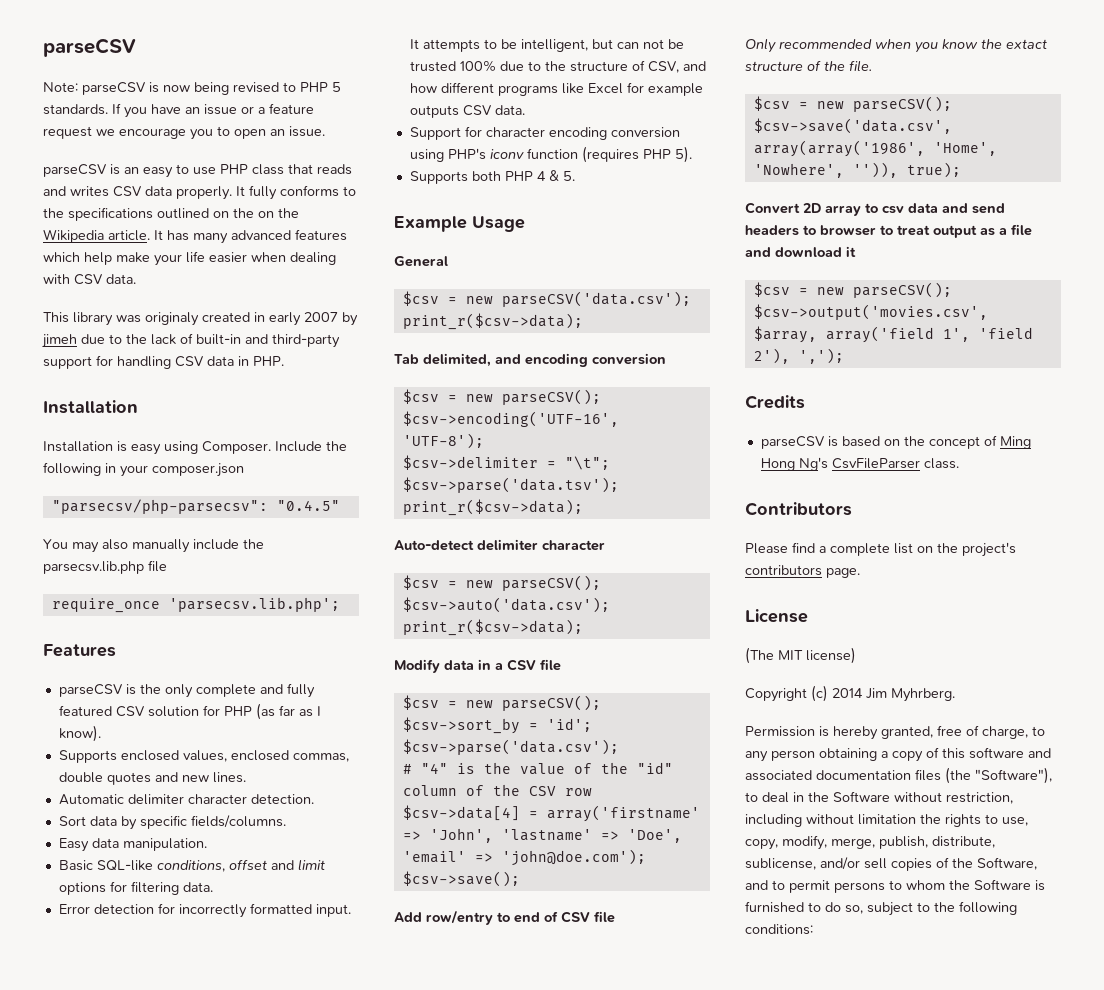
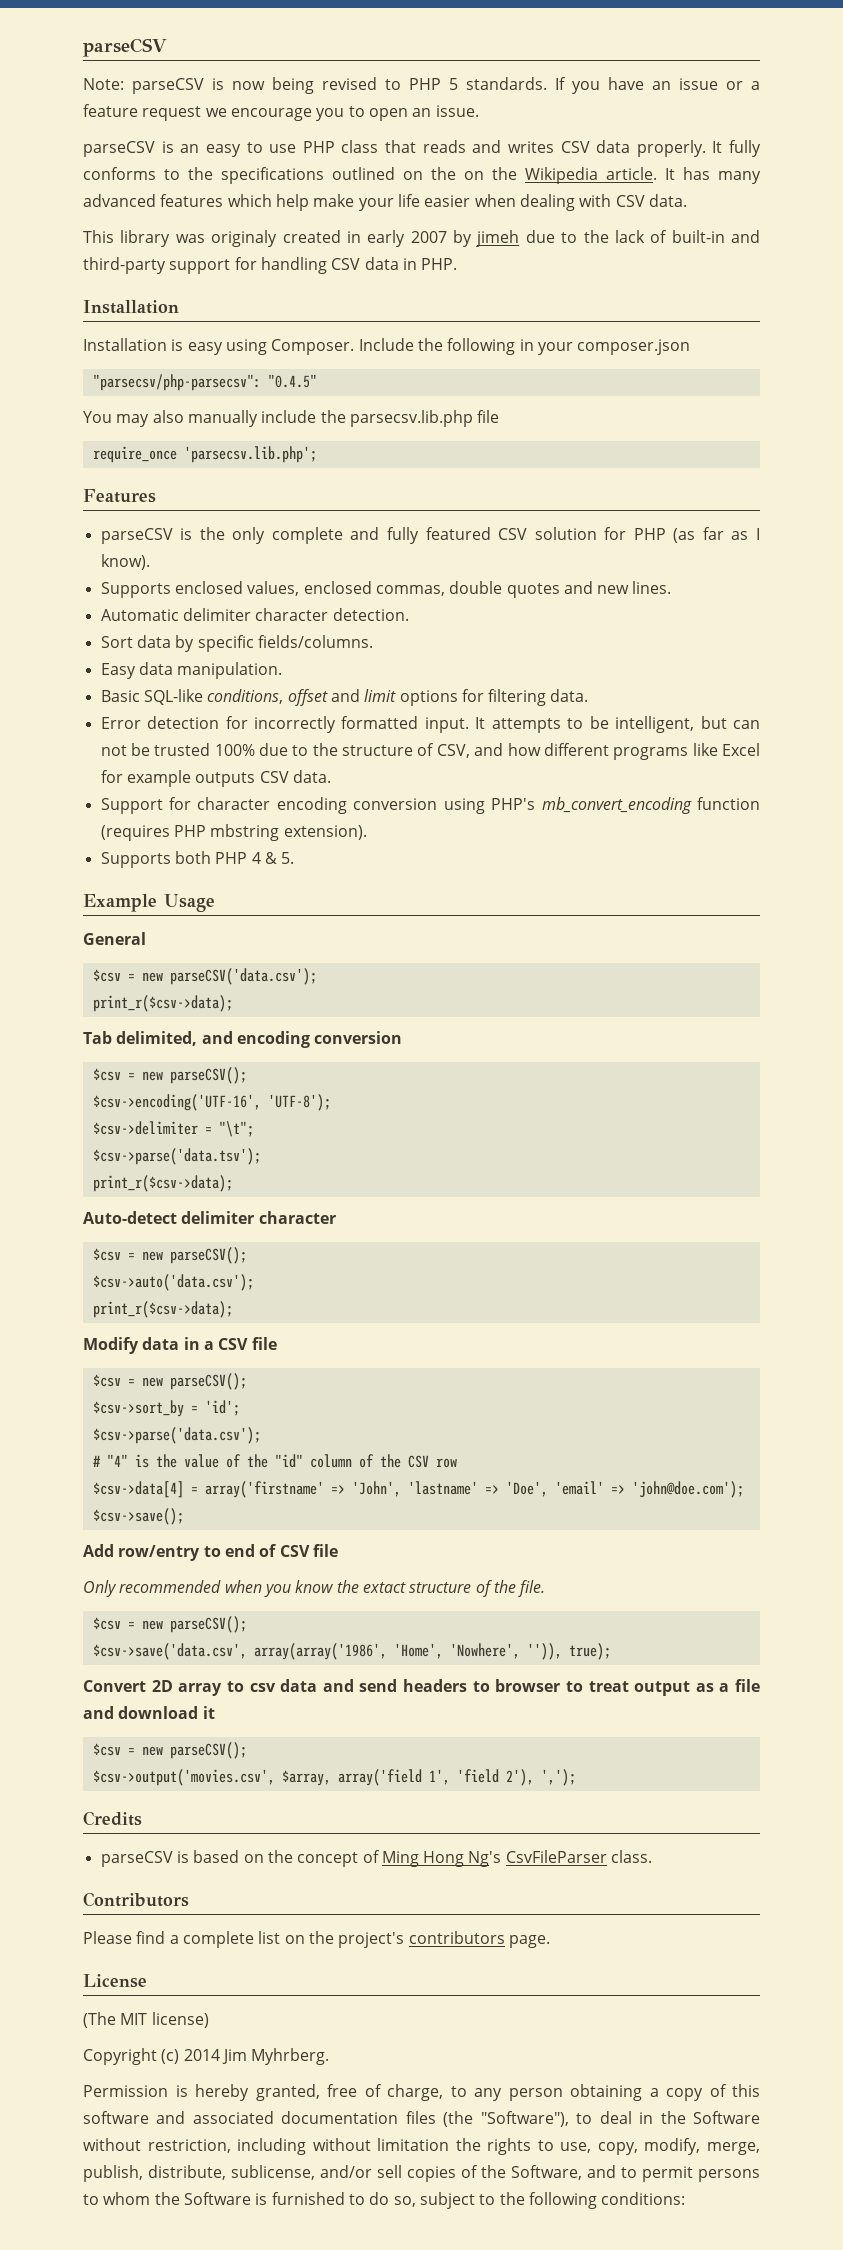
- Support for character encoding conversion using PHP's iconv function (requires PHP 5).
+ Support for character encoding conversion using PHP's mb_convert_encoding function (requires PHP mbstring extension).

